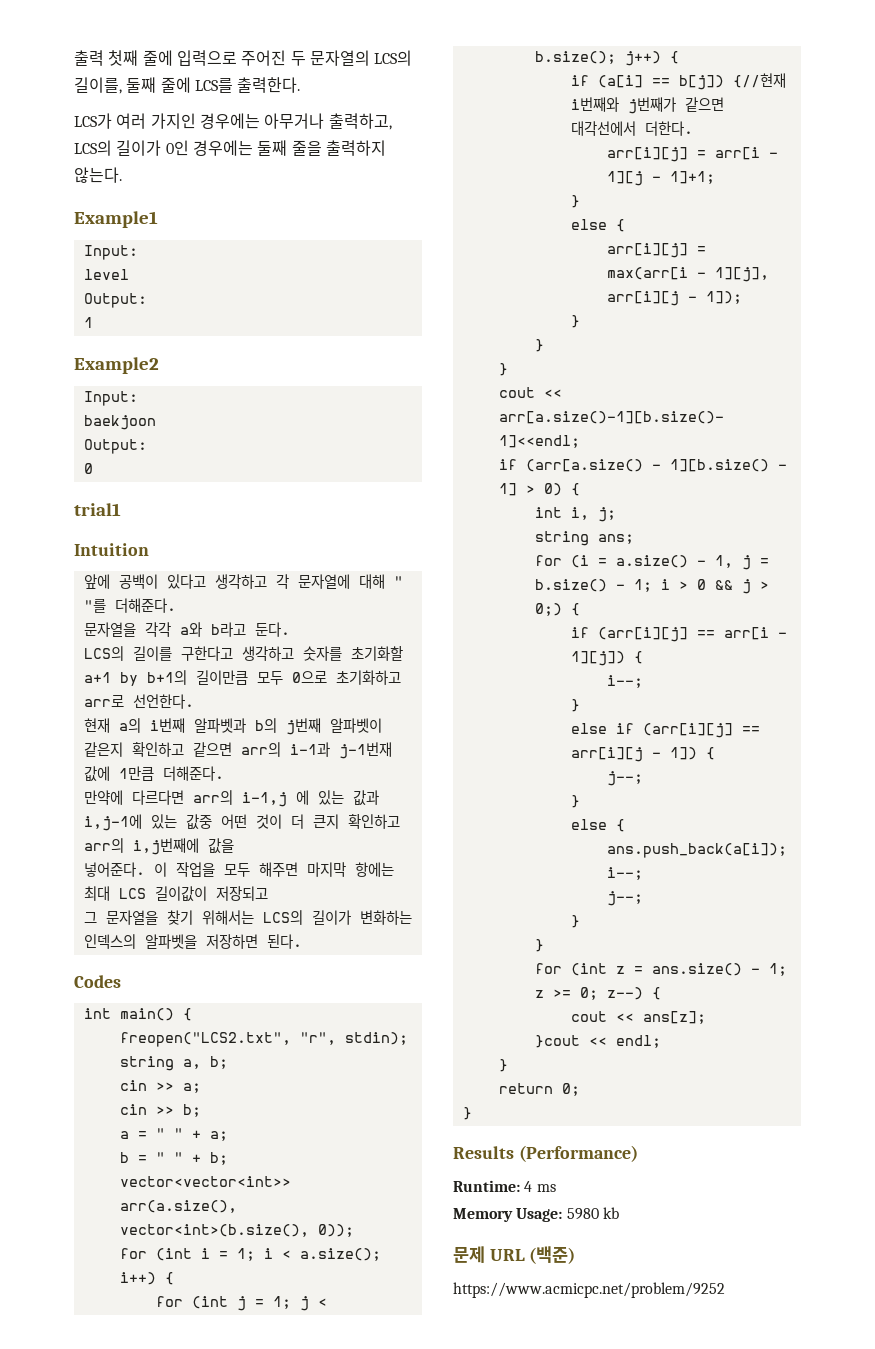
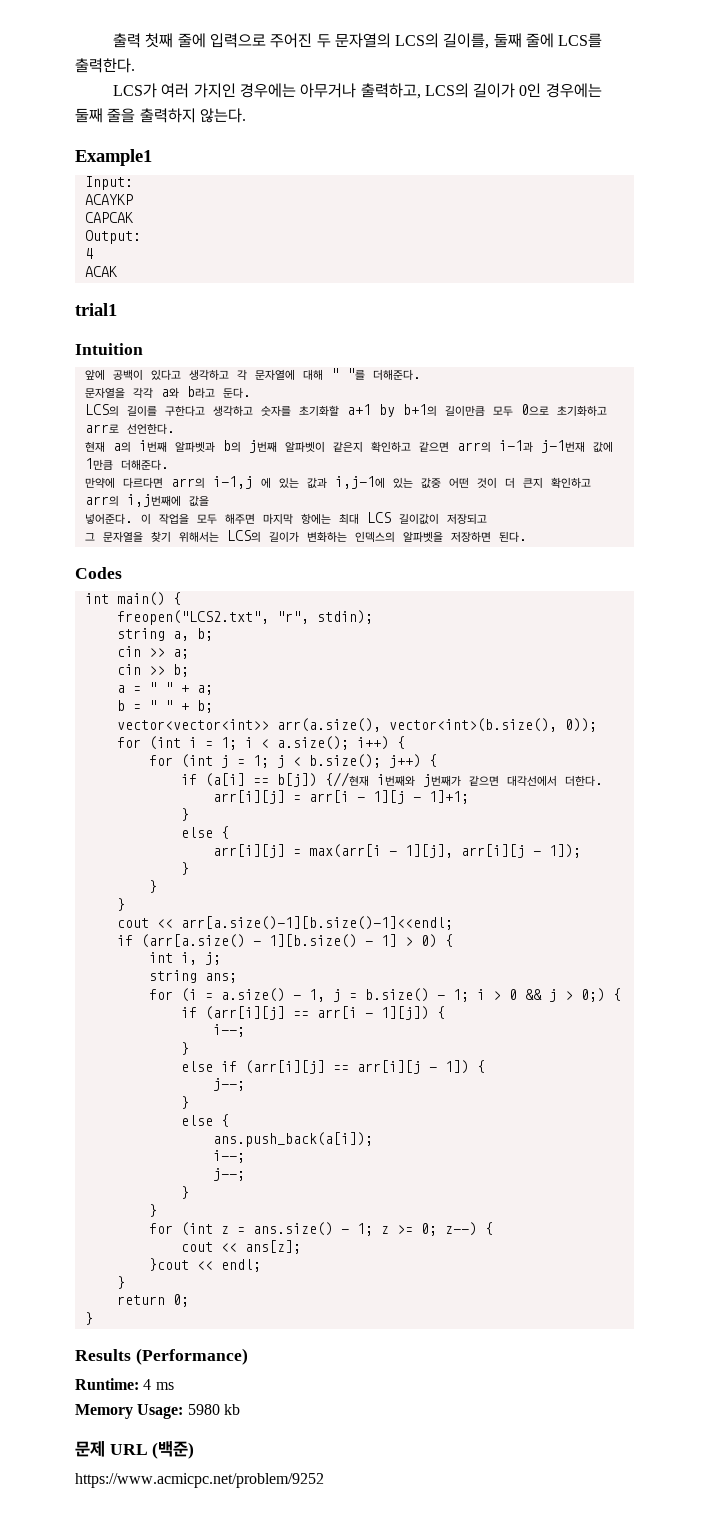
- level
+ ACAYKP
+ CAPCAK
  Output:
- 1
- Example2
- Input:
- baekjoon
- Output:
- 0
+ 4
+ ACAK

